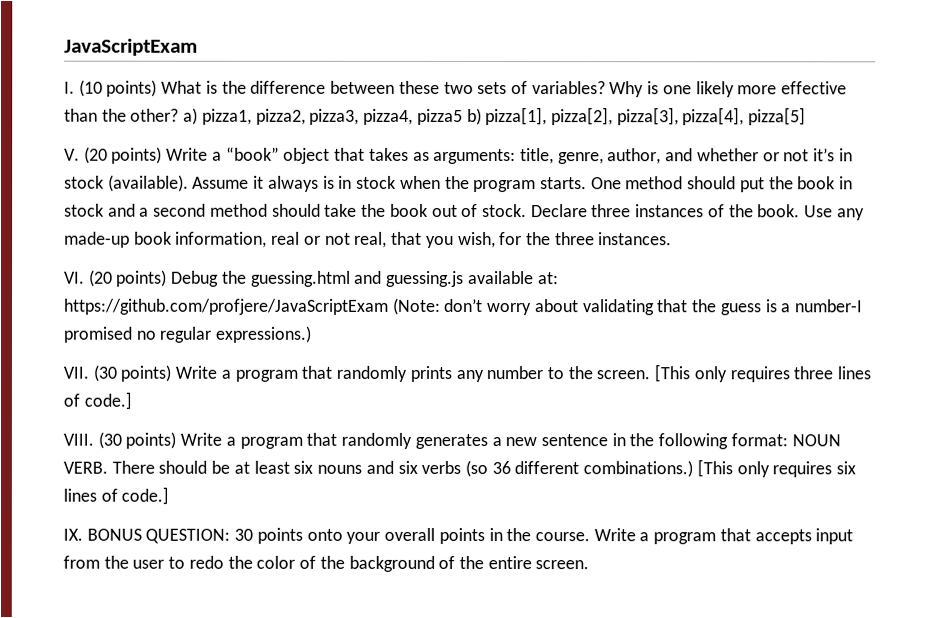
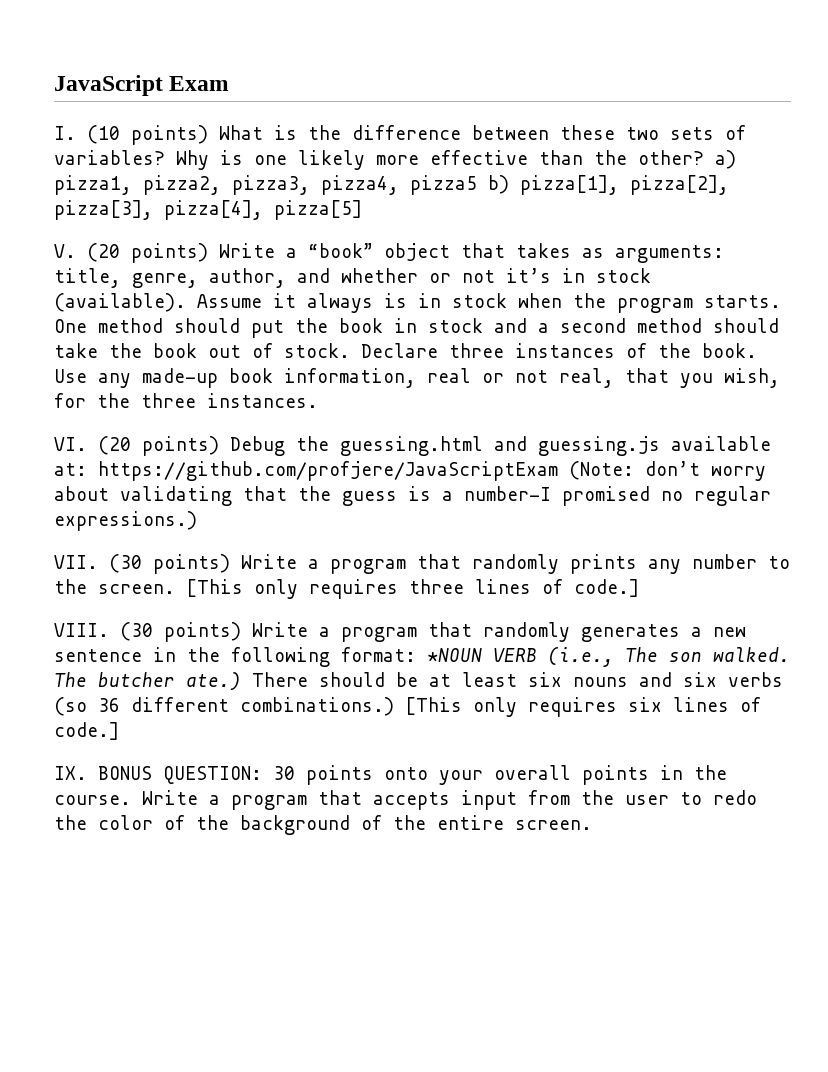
- JavaScriptExam
+ JavaScript Exam
- (30 points) Write a program that randomly generates a new sentence in the following format: NOUN VERB.
+ (30 points) Write a program that randomly generates a new sentence in the following format: *NOUN VERB (i.e., The son walked. The butcher ate.)

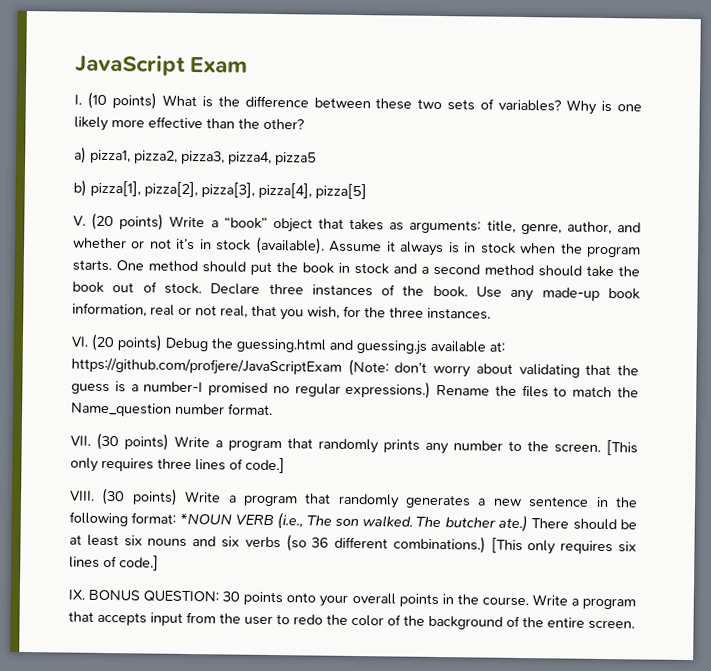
- Why is one likely more effective than the other? a) pizza1, pizza2, pizza3, pizza4, pizza5 b) pizza[1], pizza[2], pizza[3], pizza[4], pizza[5]
+ Why is one likely more effective than the other?
+ a) pizza1, pizza2, pizza3, pizza4, pizza5
+ b) pizza[1], pizza[2], pizza[3], pizza[4], pizza[5]
+ Rename the files to match the Name_question number format.

